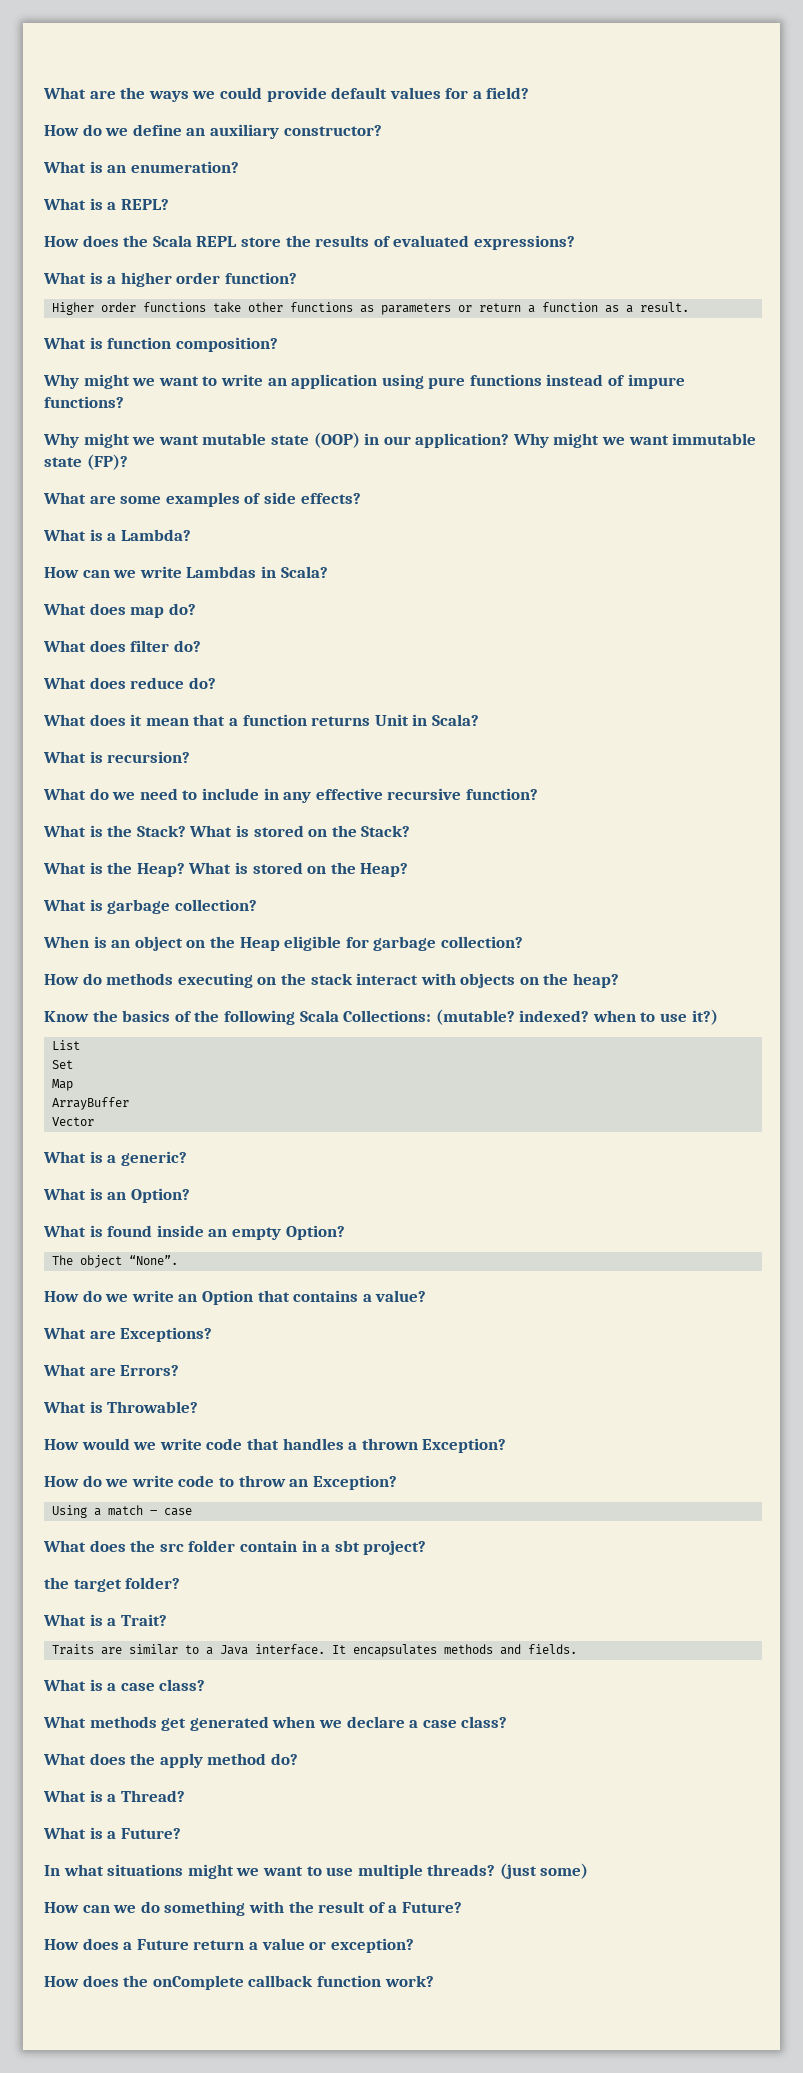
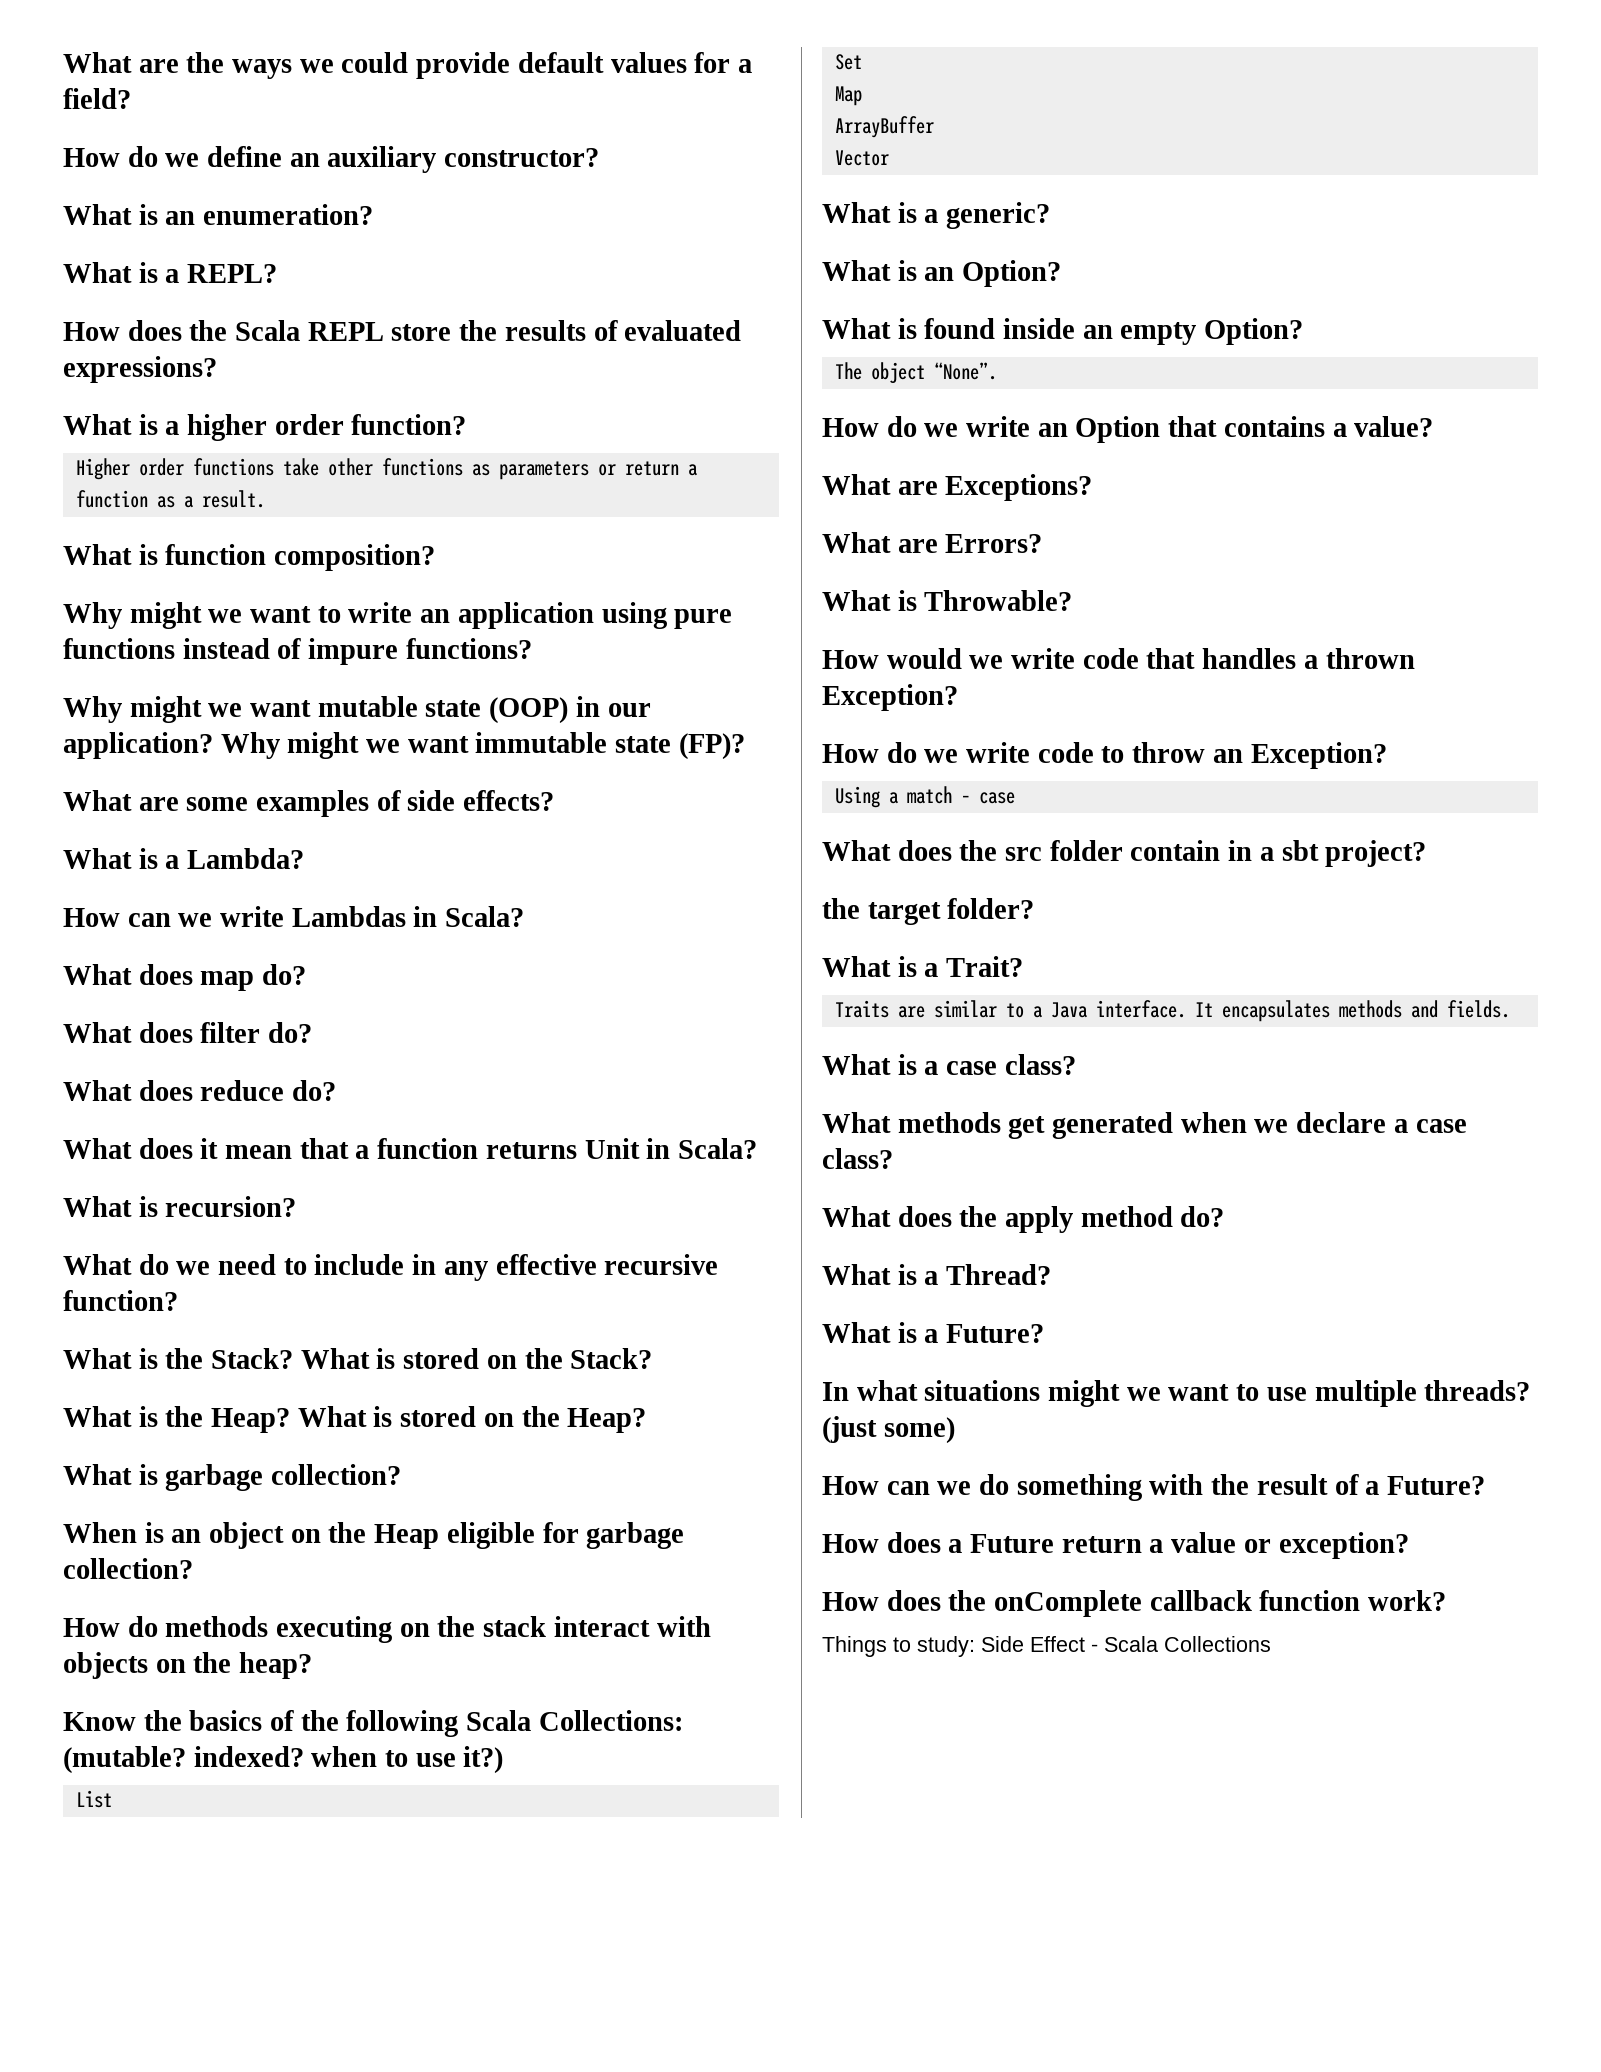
+ Things to study: Side Effect - Scala Collections

